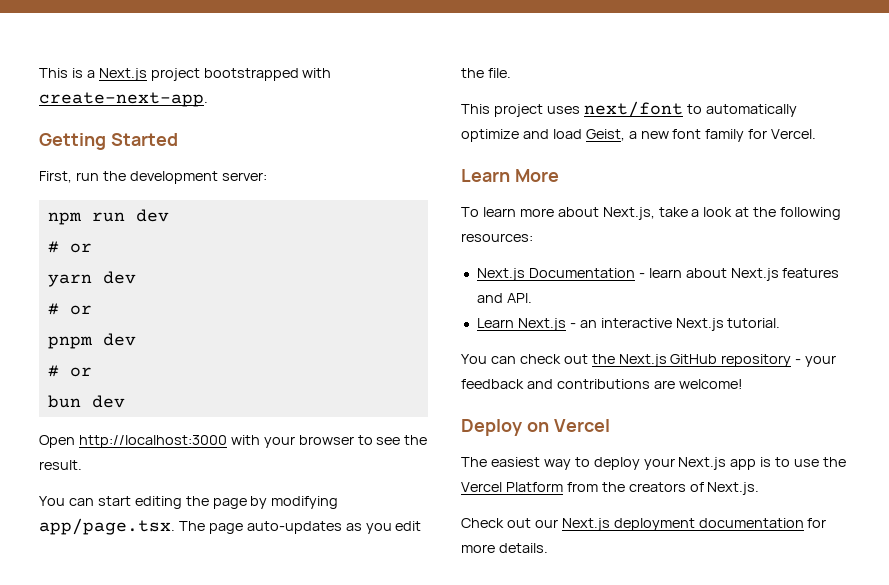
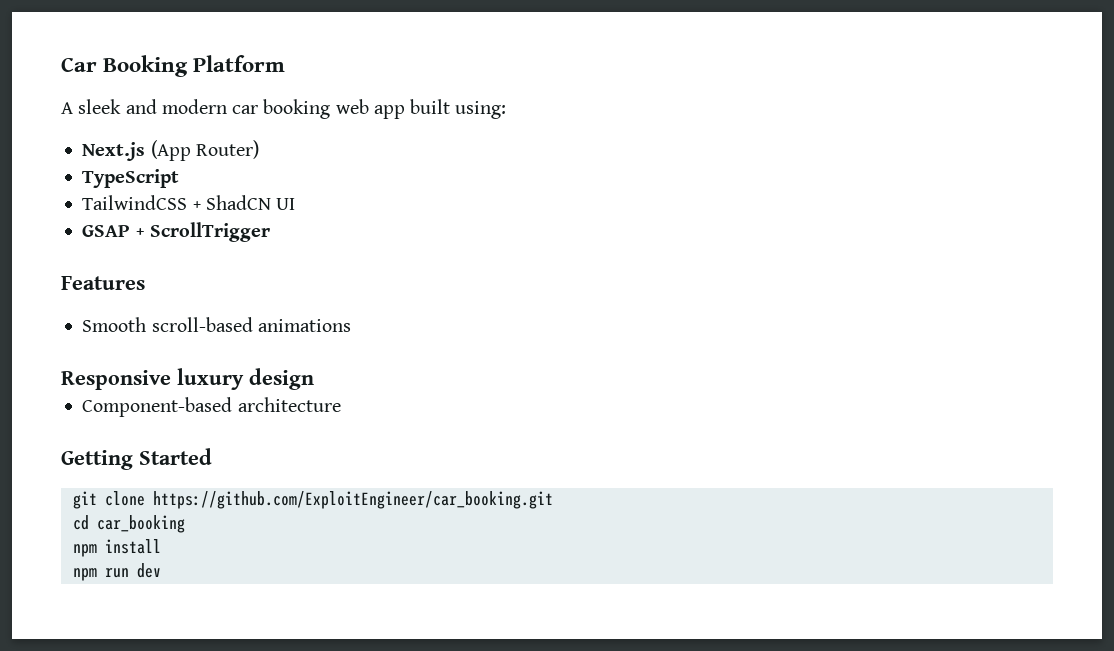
- This is a Next.js project bootstrapped with create-next-app.
+ Car Booking Platform
+ A sleek and modern car booking web app built using:
+ Next.js (App Router)
+ TypeScript
+ TailwindCSS + ShadCN UI
+ GSAP + ScrollTrigger
+ Features
+ Smooth scroll-based animations
+ Responsive luxury design
+ Component-based architecture
  Getting Started
- First, run the development server:
+ git clone https://github.com/ExploitEngineer/car_booking.git
+ cd car_booking
+ npm install
  npm run dev
- # or
- yarn dev
- # or
- pnpm dev
- # or
- bun dev
- Open http://localhost:3000 with your browser to see the result.
- You can start editing the page by modifying app/page.tsx. The page auto-updates as you edit the file.
- This project uses next/font to automatically optimize and load Geist, a new font family for Vercel.
- Learn More
- To learn more about Next.js, take a look at the following resources:
- Next.js Documentation - learn about Next.js features and API.
- Learn Next.js - an interactive Next.js tutorial.
- You can check out the Next.js GitHub repository - your feedback and contributions are welcome!
- Deploy on Vercel
- The easiest way to deploy your Next.js app is to use the Vercel Platform from the creators of Next.js.
- Check out our Next.js deployment documentation for more details.

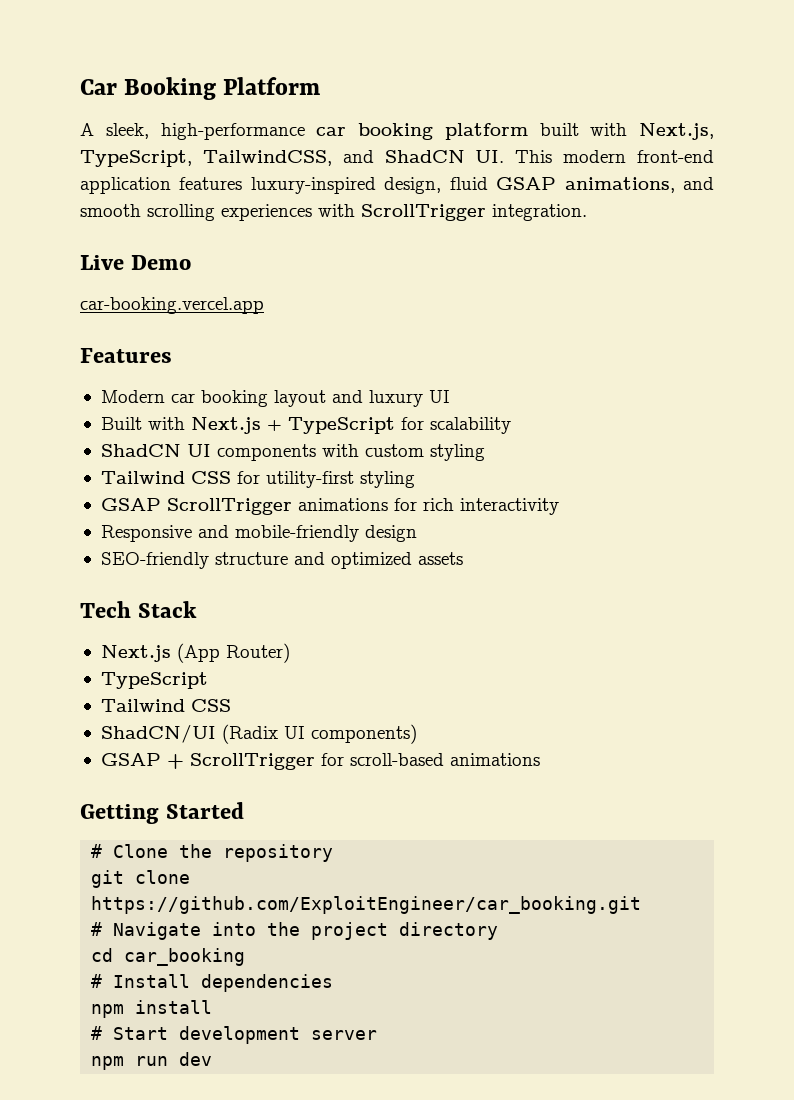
- A sleek and modern car booking web app built using:
+ A sleek, high-performance car booking platform built with Next.js, TypeScript, TailwindCSS, and ShadCN UI. This modern front-end application features luxury-inspired design, fluid GSAP animations, and smooth scrolling experiences with ScrollTrigger integration.
+ Live Demo
+ car-booking.vercel.app
+ Features
+ Modern car booking layout and luxury UI
+ Built with Next.js + TypeScript for scalability
+ ShadCN UI components with custom styling
+ Tailwind CSS for utility-first styling
+ GSAP ScrollTrigger animations for rich interactivity
+ Responsive and mobile-friendly design
+ SEO-friendly structure and optimized assets
+ Tech Stack
  Next.js (App Router)
  TypeScript
- TailwindCSS + ShadCN UI
+ Tailwind CSS
+ ShadCN/UI (Radix UI components)
- GSAP + ScrollTrigger
- Features
- Smooth scroll-based animations
+ GSAP + ScrollTrigger for scroll-based animations
- Responsive luxury design
- Component-based architecture
  Getting Started
+ # Clone the repository
  git clone https://github.com/ExploitEngineer/car_booking.git
+ # Navigate into the project directory
+ # Install dependencies
+ # Start development server

